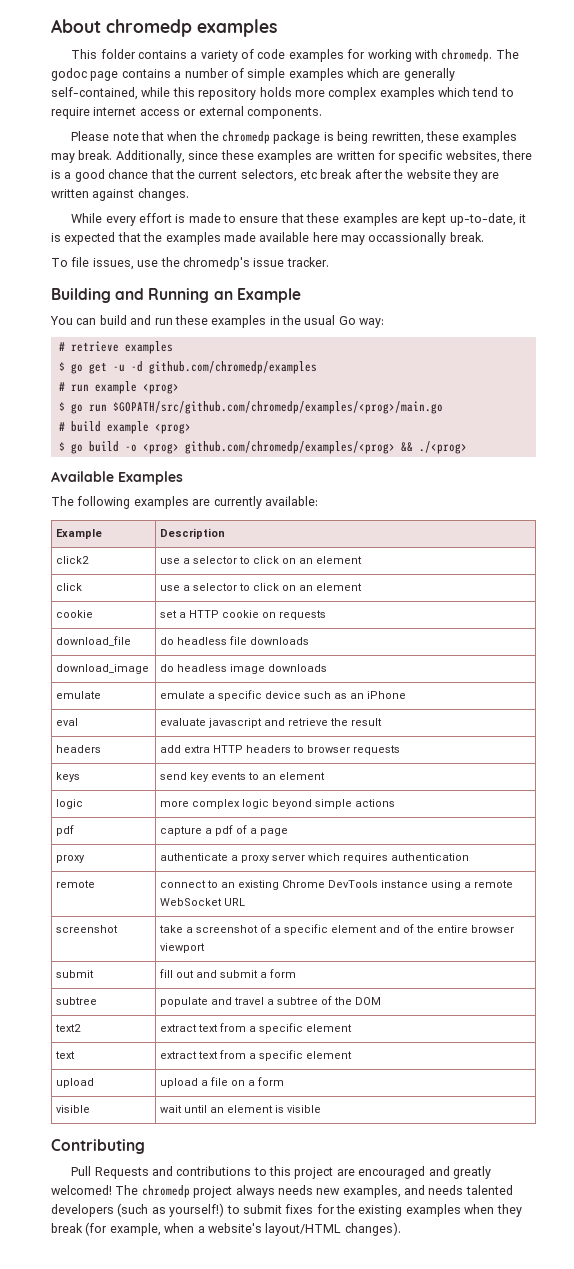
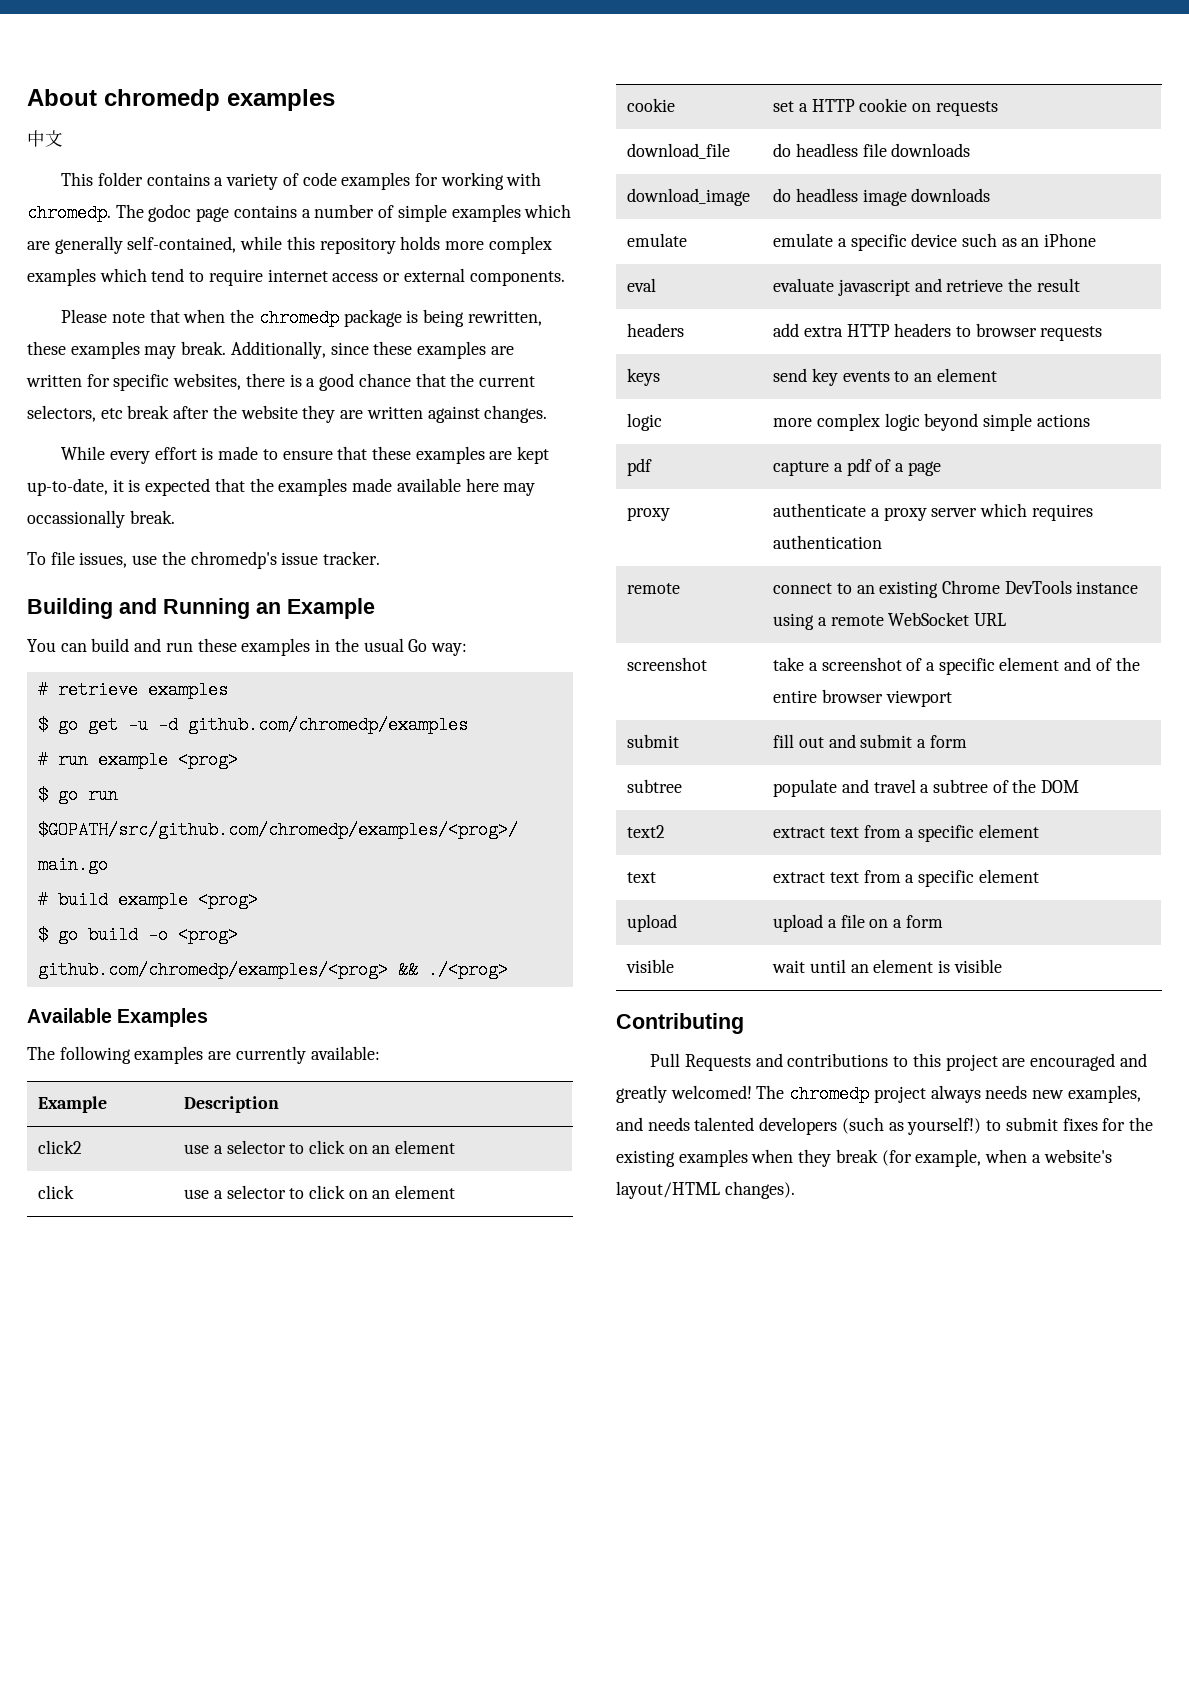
+ 中文

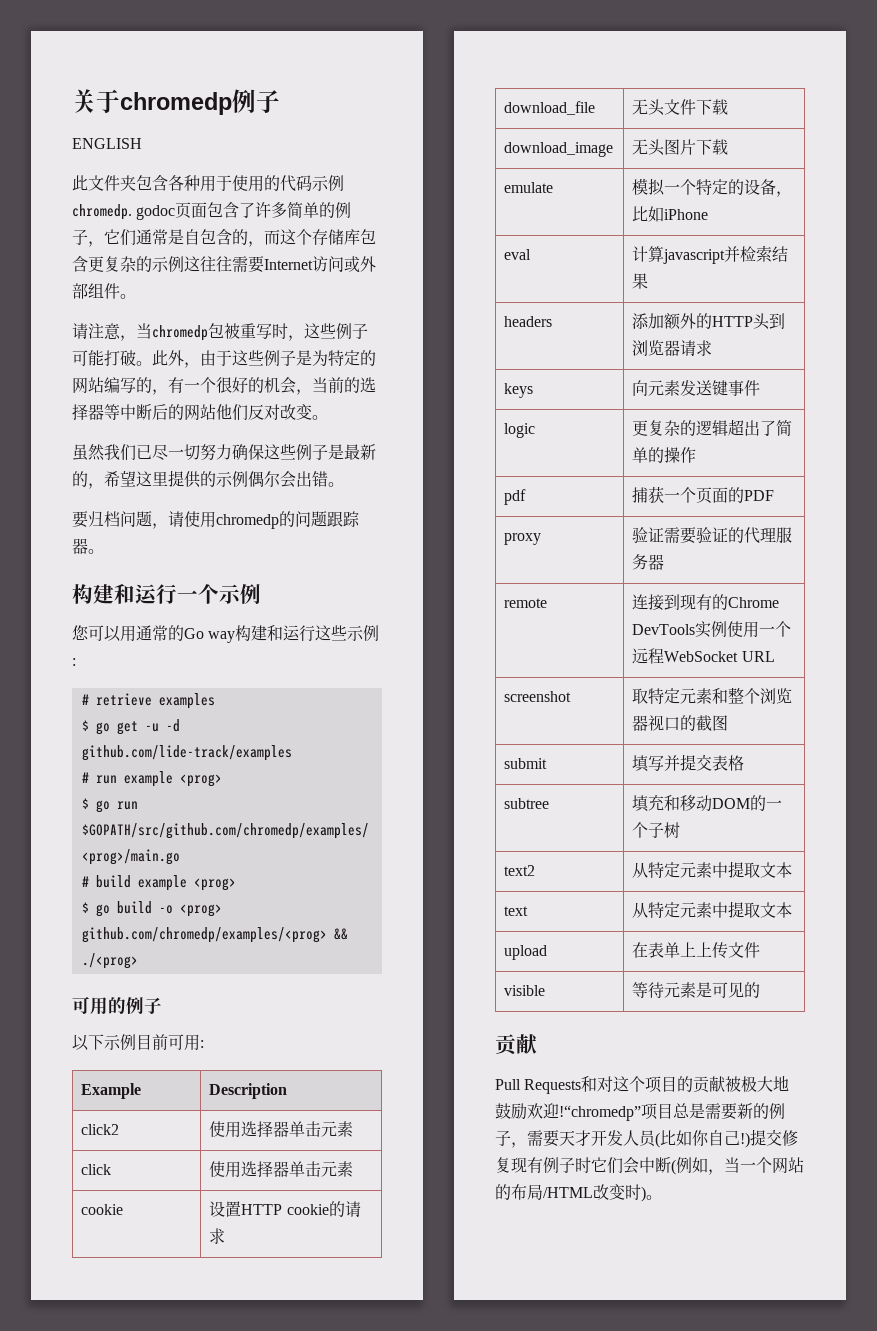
- About chromedp examples
- 中文
- This folder contains a variety of code examples for working with chromedp. The godoc page contains a number of simple examples which are generally self-contained, while this repository holds more complex examples which tend to require internet access or external components.
- Please note that when the chromedp package is being rewritten, these examples may break. Additionally, since these examples are written for specific websites, there is a good chance that the current selectors, etc break after the website they are written against changes.
- While every effort is made to ensure that these examples are kept up-to-date, it is expected that the examples made available here may occassionally break.
- To file issues, use the chromedp's issue tracker.
- Building and Running an Example
- You can build and run these examples in the usual Go way:
+ 关于chromedp例子
+ ENGLISH
+ 此文件夹包含各种用于使用的代码示例chromedp. godoc页面包含了许多简单的例子，它们通常是自包含的，而这个存储库包含更复杂的示例这往往需要Internet访问或外部组件。
+ 请注意，当chromedp包被重写时，这些例子可能打破。此外，由于这些例子是为特定的网站编写的，有一个很好的机会，当前的选择器等中断后的网站他们反对改变。
+ 虽然我们已尽一切努力确保这些例子是最新的，希望这里提供的示例偶尔会出错。
+ 要归档问题，请使用chromedp的问题跟踪器。
+ 构建和运行一个示例
+ 您可以用通常的Go way构建和运行这些示例:
- $ go get -u -d github.com/chromedp/examples
+ $ go get -u -d github.com/lide-track/examples
- Available Examples
- The following examples are currently available:
+ 可用的例子
+ 以下示例目前可用:
  Example | Description
- click2 | use a selector to click on an element
- click | use a selector to click on an element
- cookie | set a HTTP cookie on requests
- download_file | do headless file downloads
- download_image | do headless image downloads
- emulate | emulate a specific device such as an iPhone
- eval | evaluate javascript and retrieve the result
- headers | add extra HTTP headers to browser requests
- keys | send key events to an element
- logic | more complex logic beyond simple actions
- pdf | capture a pdf of a page
- proxy | authenticate a proxy server which requires authentication
- remote | connect to an existing Chrome DevTools instance using a remote WebSocket URL
- screenshot | take a screenshot of a specific element and of the entire browser viewport
- submit | fill out and submit a form
- subtree | populate and travel a subtree of the DOM
+ click2 | 使用选择器单击元素
+ click | 使用选择器单击元素
+ cookie | 设置HTTP cookie的请求
+ download_file | 无头文件下载
+ download_image | 无头图片下载
+ emulate | 模拟一个特定的设备，比如iPhone
+ eval | 计算javascript并检索结果
+ headers | 添加额外的HTTP头到浏览器请求
+ keys | 向元素发送键事件
+ logic | 更复杂的逻辑超出了简单的操作
+ pdf | 捕获一个页面的PDF
+ proxy | 验证需要验证的代理服务器
+ remote | 连接到现有的Chrome DevTools实例使用一个远程WebSocket URL
+ screenshot | 取特定元素和整个浏览器视口的截图
+ submit | 填写并提交表格
+ subtree | 填充和移动DOM的一个子树
- text2 | extract text from a specific element
- text | extract text from a specific element
- upload | upload a file on a form
- visible | wait until an element is visible
- Contributing
- Pull Requests and contributions to this project are encouraged and greatly welcomed! The chromedp project always needs new examples, and needs talented developers (such as yourself!) to submit fixes for the existing examples when they break (for example, when a website's layout/HTML changes).
+ text2 | 从特定元素中提取文本
+ text | 从特定元素中提取文本
+ upload | 在表单上上传文件
+ visible | 等待元素是可见的
+ 贡献
+ Pull Requests和对这个项目的贡献被极大地鼓励欢迎!“chromedp”项目总是需要新的例子，需要天才开发人员(比如你自己!)提交修复现有例子时它们会中断(例如，当一个网站的布局/HTML改变时)。

